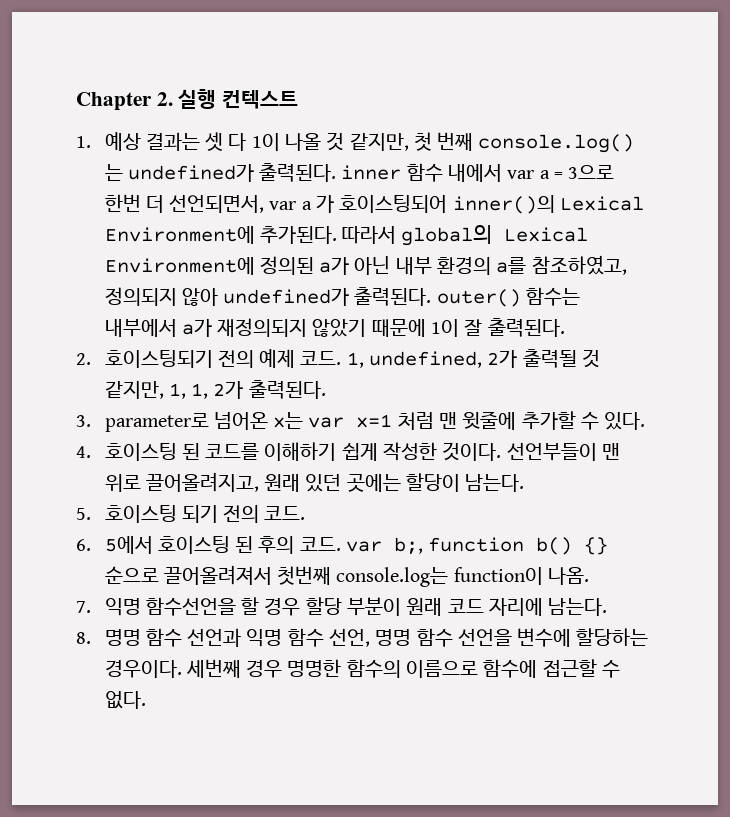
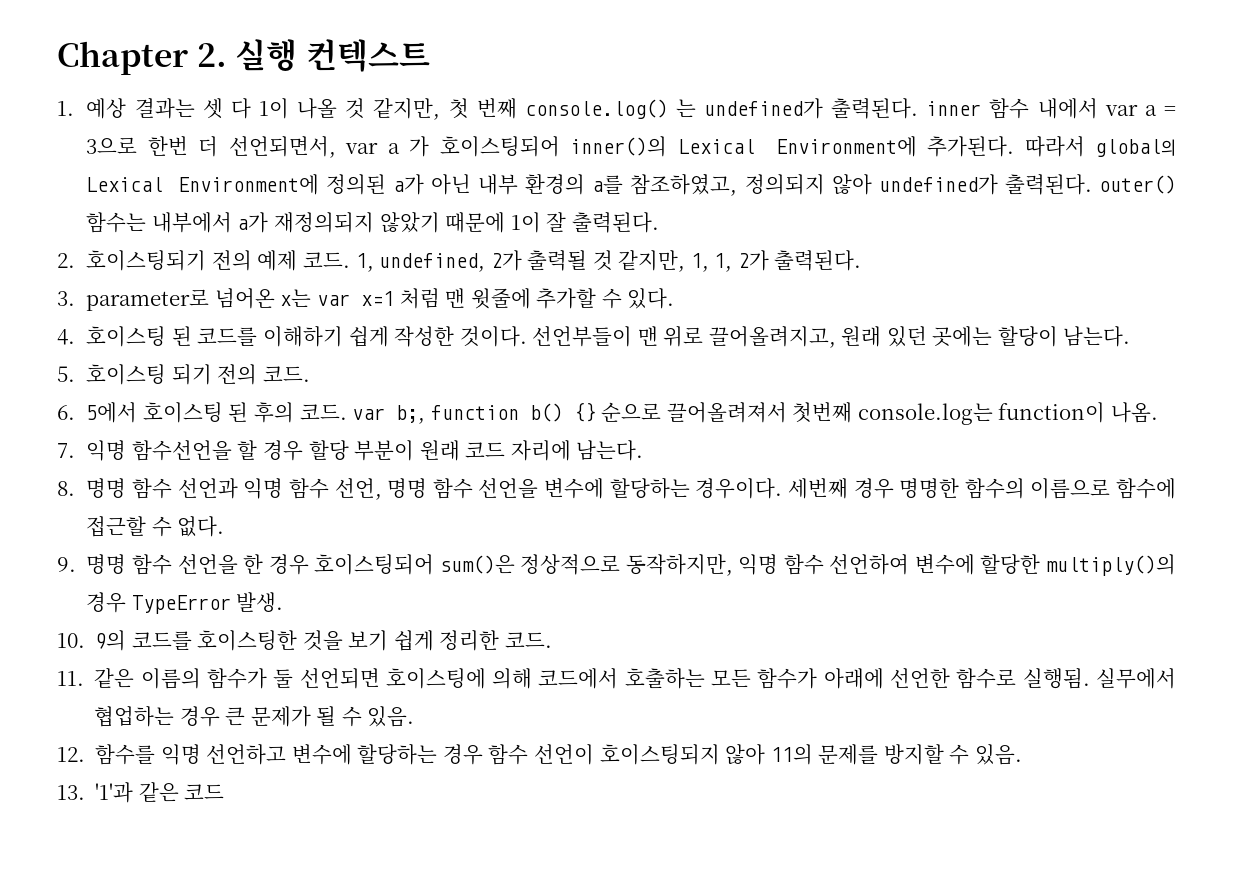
+ 9. 명명 함수 선언을 한 경우 호이스팅되어 sum()은 정상적으로 동작하지만, 익명 함수 선언하여 변수에 할당한 multiply()의 경우 TypeError 발생.
+ 10. 9의 코드를 호이스팅한 것을 보기 쉽게 정리한 코드.
+ 11. 같은 이름의 함수가 둘 선언되면 호이스팅에 의해 코드에서 호출하는 모든 함수가 아래에 선언한 함수로 실행됨. 실무에서 협업하는 경우 큰 문제가 될 수 있음.
+ 12. 함수를 익명 선언하고 변수에 할당하는 경우 함수 선언이 호이스팅되지 않아 11의 문제를 방지할 수 있음.
+ 13. '1'과 같은 코드

